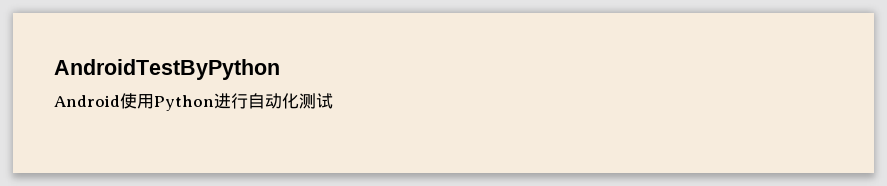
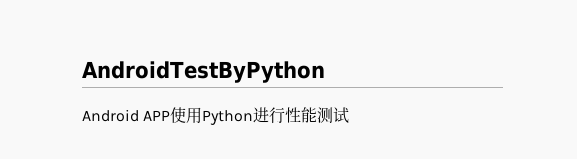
- Android使用Python进行自动化测试
+ Android APP使用Python进行性能测试

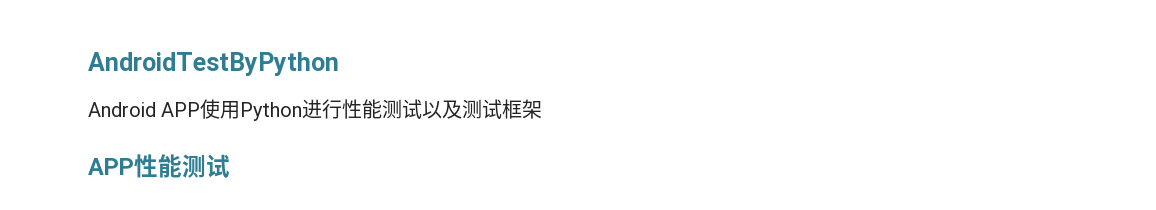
- Android APP使用Python进行性能测试
+ Android APP使用Python进行性能测试以及测试框架
+ APP性能测试

